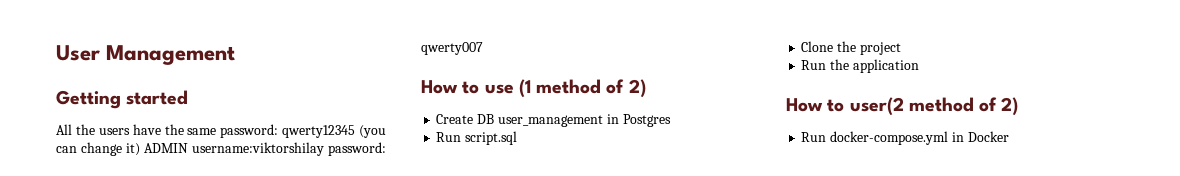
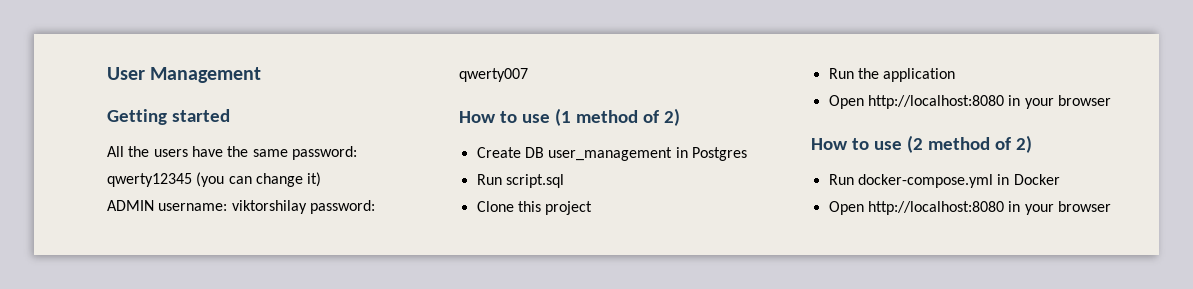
- All the users have the same password: qwerty12345 (you can change it) ADMIN username:viktorshilay password: qwerty007
+ All the users have the same password: qwerty12345 (you can change it)
+ ADMIN username: viktorshilay password: qwerty007
- Clone the project
+ Clone this project
  Run the application
- How to user(2 method of 2)
+ Open http://localhost:8080 in your browser
+ How to use (2 method of 2)
  Run docker-compose.yml in Docker
+ Open http://localhost:8080 in your browser

